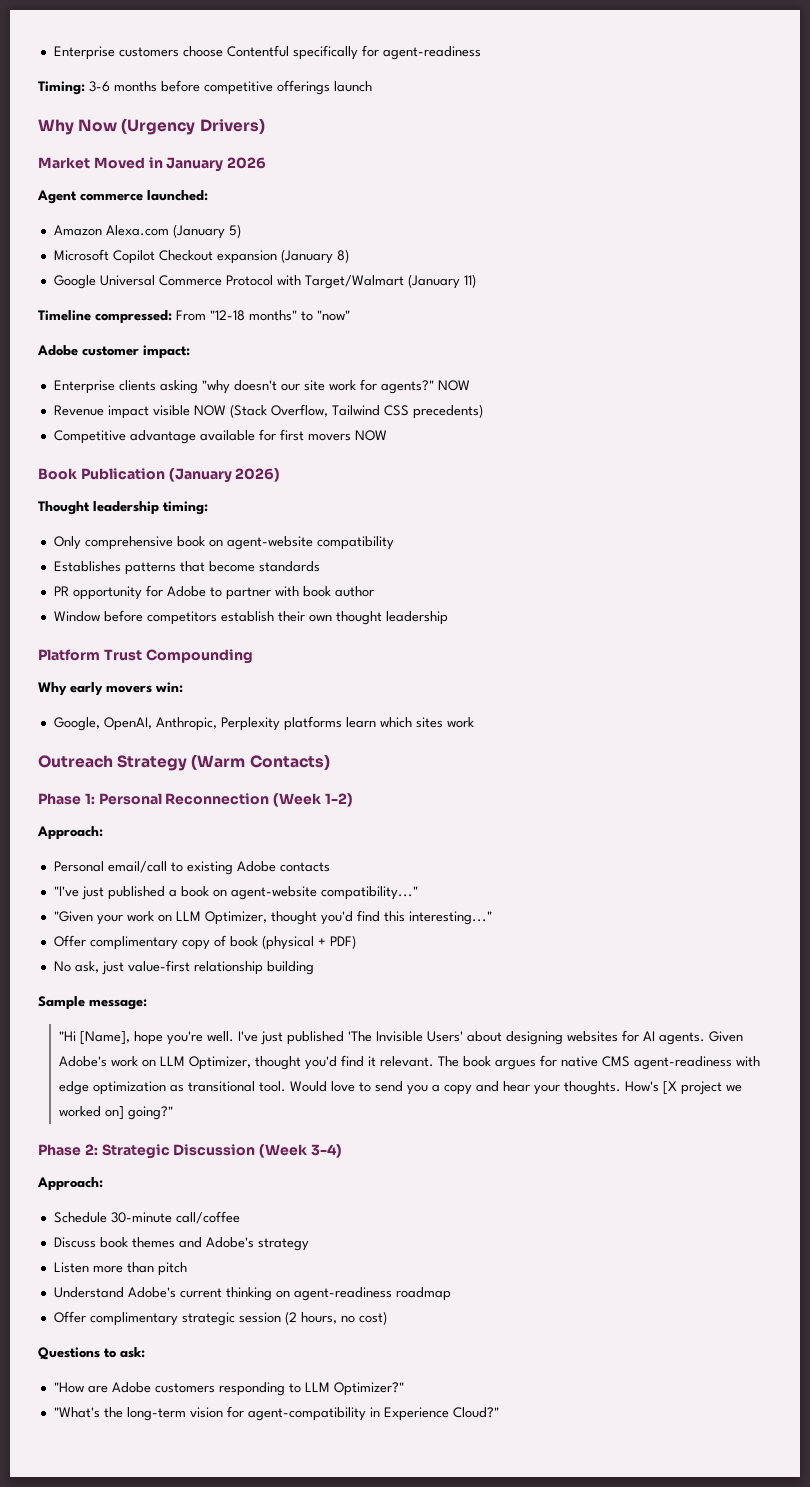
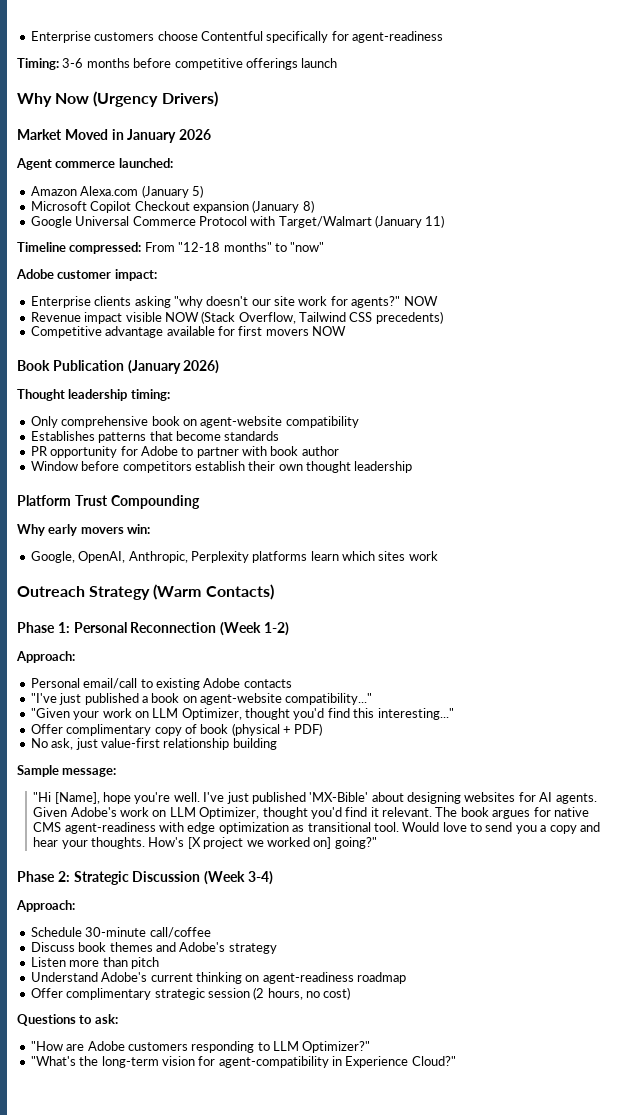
- I've just published 'The Invisible Users' about designing websites for AI agents.
+ I've just published 'MX-Bible' about designing websites for AI agents.

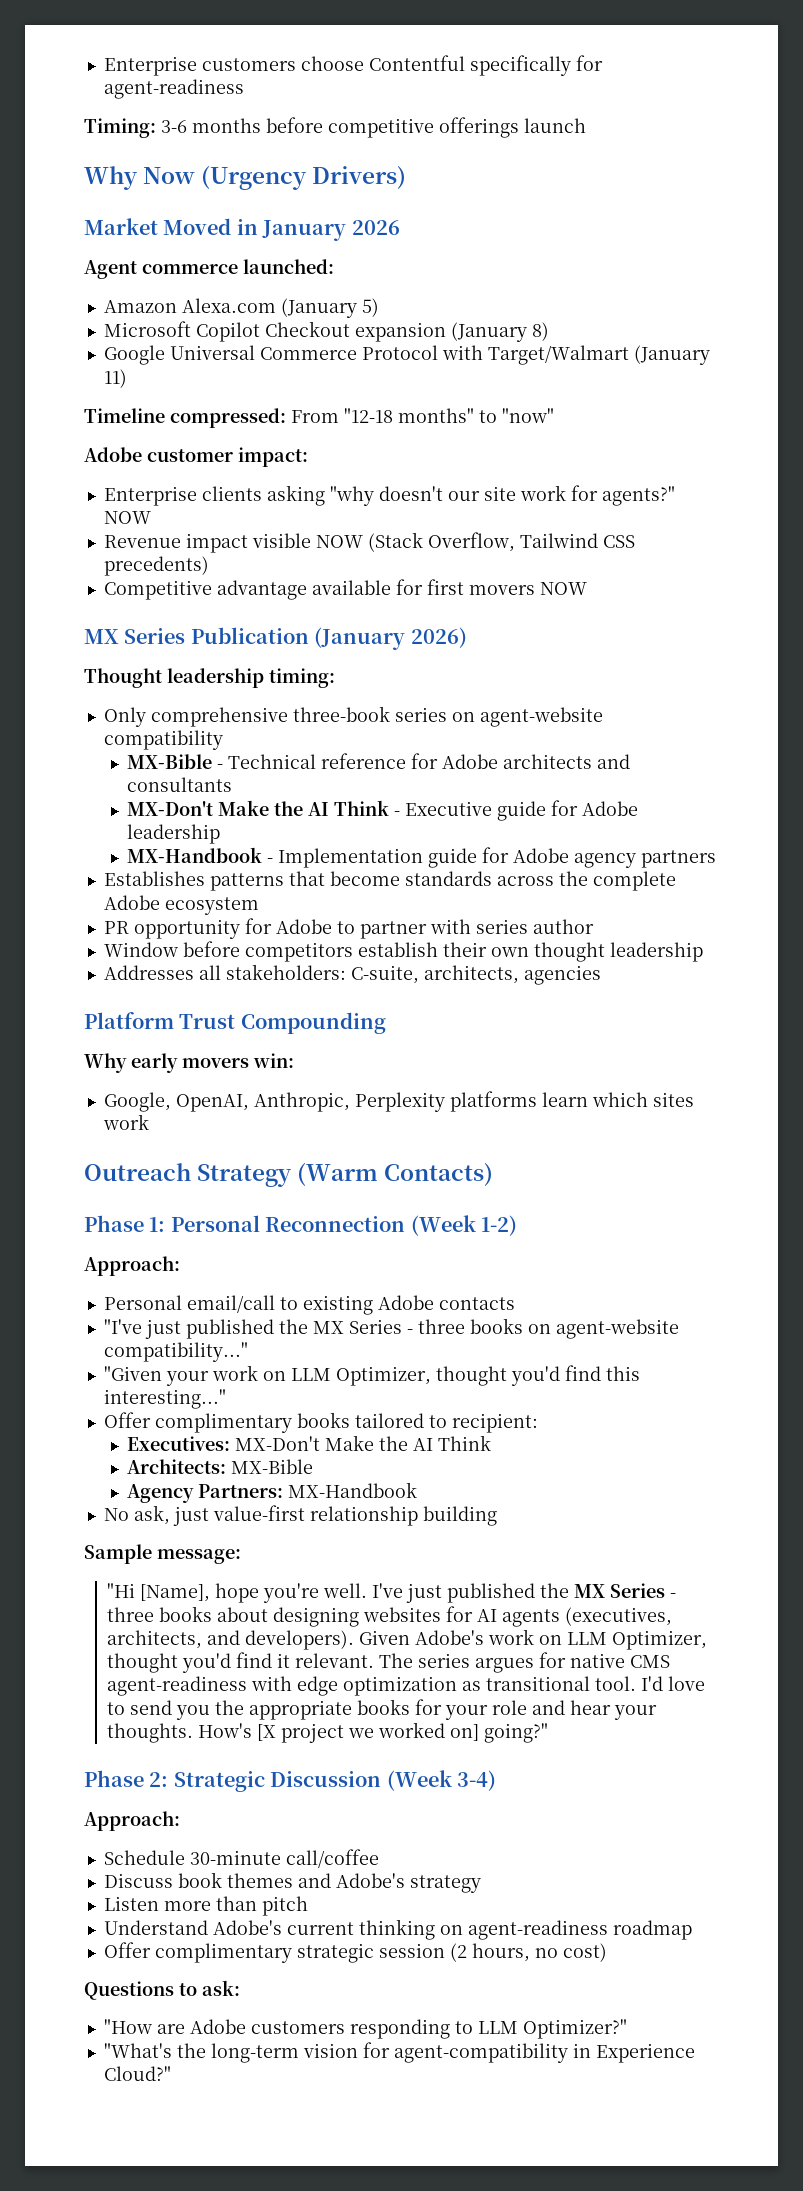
- Book Publication (January 2026)
+ MX Series Publication (January 2026)
- Only comprehensive book on agent-website compatibility
+ Only comprehensive three-book series on agent-website compatibility
+ MX-Bible - Technical reference for Adobe architects and consultants
+ MX-Don't Make the AI Think - Executive guide for Adobe leadership
+ MX-Handbook - Implementation guide for Adobe agency partners
- Establishes patterns that become standards
+ Establishes patterns that become standards across the complete Adobe ecosystem
- PR opportunity for Adobe to partner with book author
+ PR opportunity for Adobe to partner with series author
+ Addresses all stakeholders: C-suite, architects, agencies
- "I've just published a book on agent-website compatibility..."
+ "I've just published the MX Series - three books on agent-website compatibility..."
- Offer complimentary copy of book (physical + PDF)
+ Offer complimentary books tailored to recipient:
+ Executives: MX-Don't Make the AI Think
+ Architects: MX-Bible
+ Agency Partners: MX-Handbook
- I've just published 'MX-Bible' about designing websites for AI agents.
+ I've just published the MX Series - three books about designing websites for AI agents (executives, architects, and developers).
- The book argues for native CMS agent-readiness with edge optimization as transitional tool.
+ The series argues for native CMS agent-readiness with edge optimization as transitional tool.
- Would love to send you a copy and hear your thoughts.
+ I'd love to send you the appropriate books for your role and hear your thoughts.

